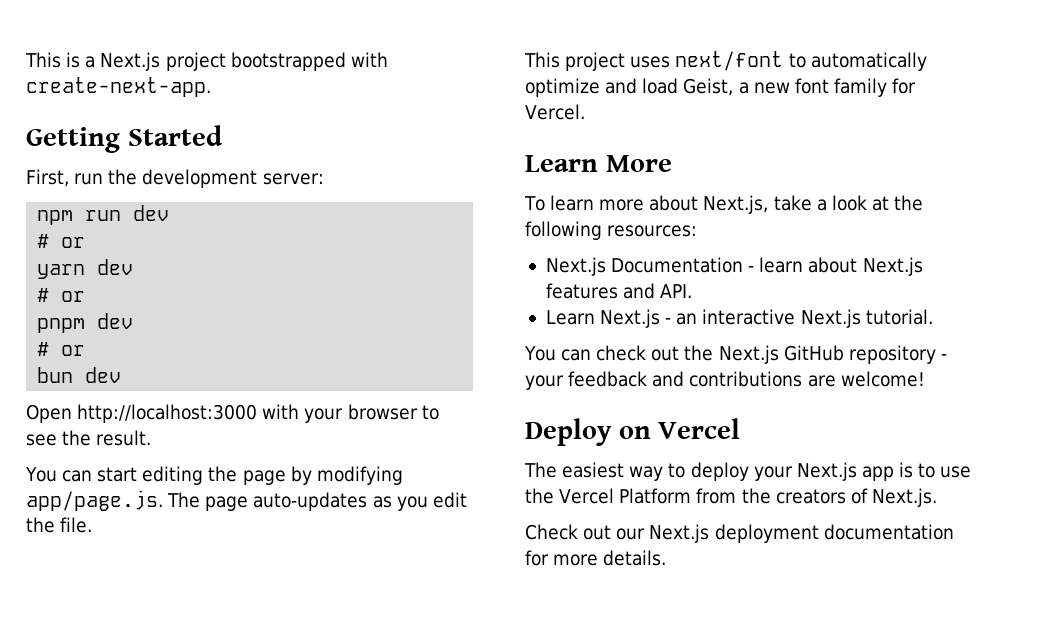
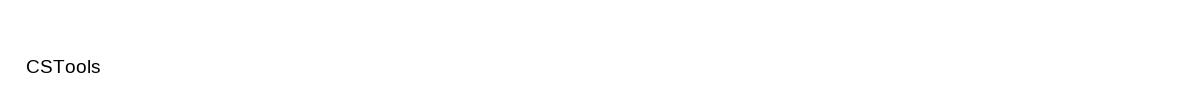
- This is a Next.js project bootstrapped with create-next-app.
- Getting Started
- First, run the development server:
- npm run dev
- # or
- yarn dev
- # or
- pnpm dev
- # or
- bun dev
- Open http://localhost:3000 with your browser to see the result.
- You can start editing the page by modifying app/page.js. The page auto-updates as you edit the file.
- This project uses next/font to automatically optimize and load Geist, a new font family for Vercel.
- Learn More
- To learn more about Next.js, take a look at the following resources:
- Next.js Documentation - learn about Next.js features and API.
- Learn Next.js - an interactive Next.js tutorial.
- You can check out the Next.js GitHub repository - your feedback and contributions are welcome!
- Deploy on Vercel
- The easiest way to deploy your Next.js app is to use the Vercel Platform from the creators of Next.js.
- Check out our Next.js deployment documentation for more details.
+ CSTools

